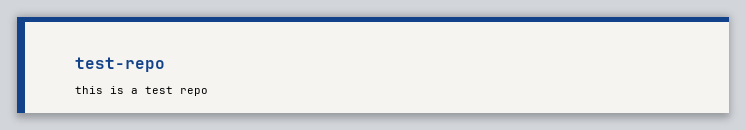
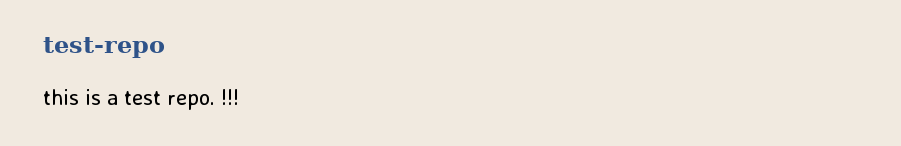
- this is a test repo
+ this is a test repo. !!!

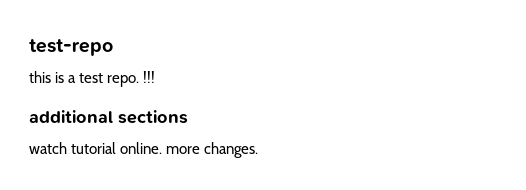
+ additional sections
+ watch tutorial online. more changes.

